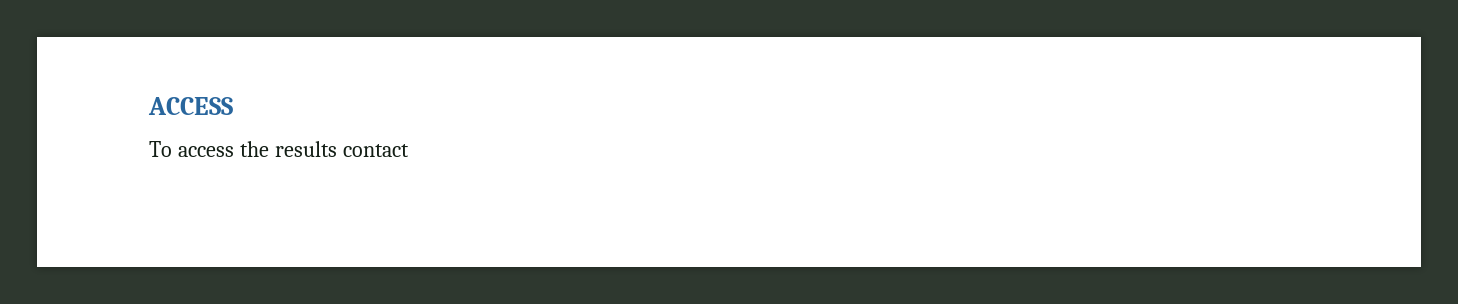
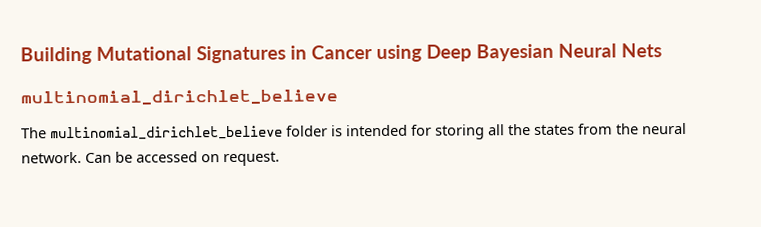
- ACCESS
- To access the results contact
+ Building Mutational Signatures in Cancer using Deep Bayesian Neural Nets
+ multinomial_dirichlet_believe
+ The multinomial_dirichlet_believe folder is intended for storing all the states from the neural network. Can be accessed on request.

